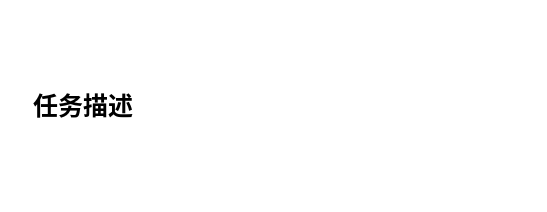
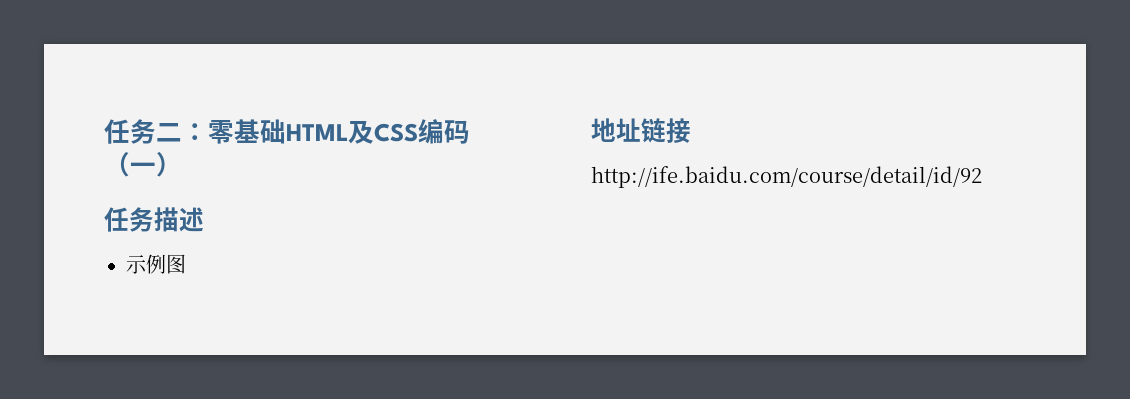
+ 任务二：零基础HTML及CSS编码（一）
  任务描述
+ 示例图
+ 地址链接
+ http://ife.baidu.com/course/detail/id/92

